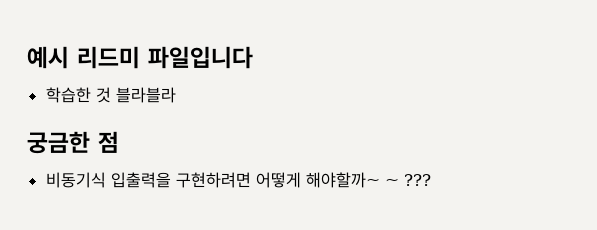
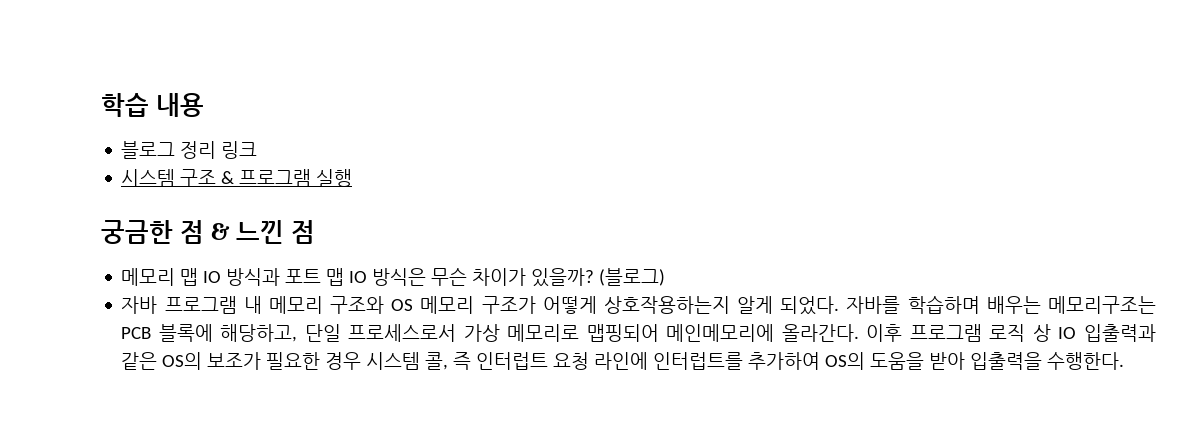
- 예시 리드미 파일입니다
- 학습한 것 블라블라
- 궁금한 점
- 비동기식 입출력을 구현하려면 어떻게 해야할까~ ~ ???
+ 학습 내용
+ 블로그 정리 링크
+ 시스템 구조 & 프로그램 실행
+ 궁금한 점 & 느낀 점
+ 메모리 맵 IO 방식과 포트 맵 IO 방식은 무슨 차이가 있을까? (블로그)
+ 자바 프로그램 내 메모리 구조와 OS 메모리 구조가 어떻게 상호작용하는지 알게 되었다. 자바를 학습하며 배우는 메모리구조는 PCB 블록에 해당하고, 단일 프로세스로서 가상 메모리로 맵핑되어 메인메모리에 올라간다. 이후 프로그램 로직 상 IO 입출력과 같은 OS의 보조가 필요한 경우 시스템 콜, 즉 인터럽트 요청 라인에 인터럽트를 추가하여 OS의 도움을 받아 입출력을 수행한다.

